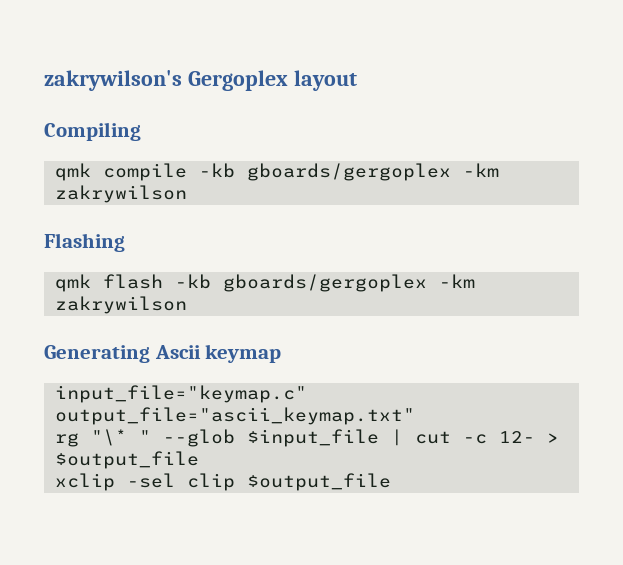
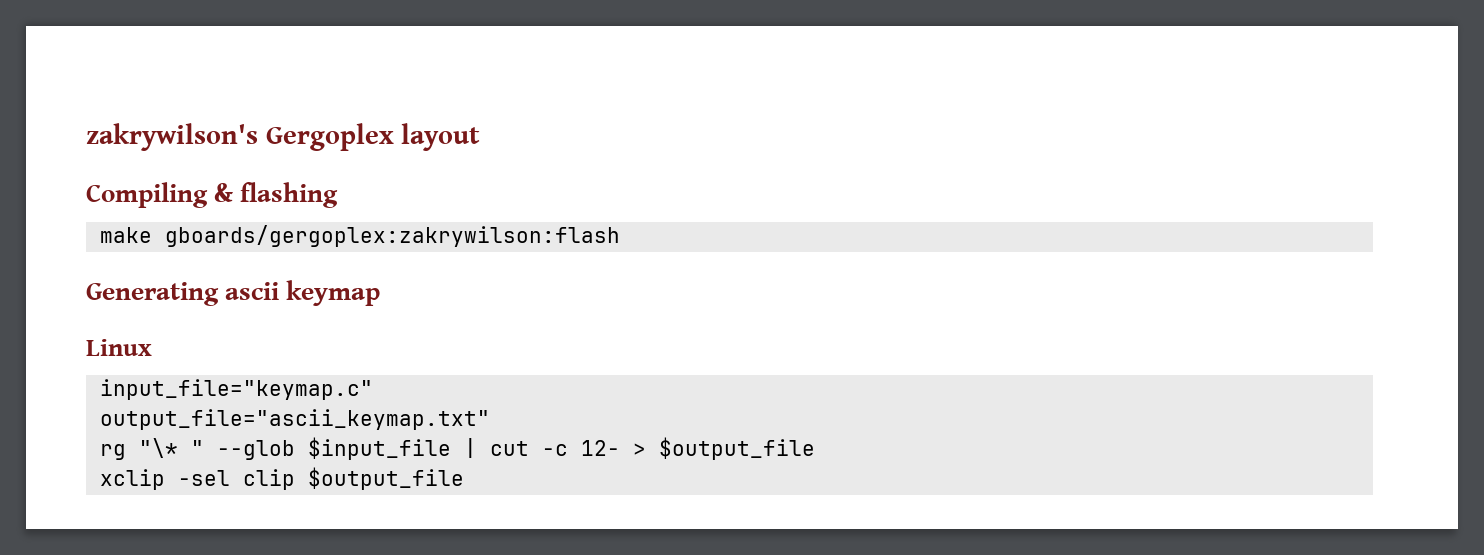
- Compiling
- qmk compile -kb gboards/gergoplex -km zakrywilson
- Flashing
- qmk flash -kb gboards/gergoplex -km zakrywilson
+ Compiling & flashing
+ make gboards/gergoplex:zakrywilson:flash
- Generating Ascii keymap
+ Generating ascii keymap
+ Linux

